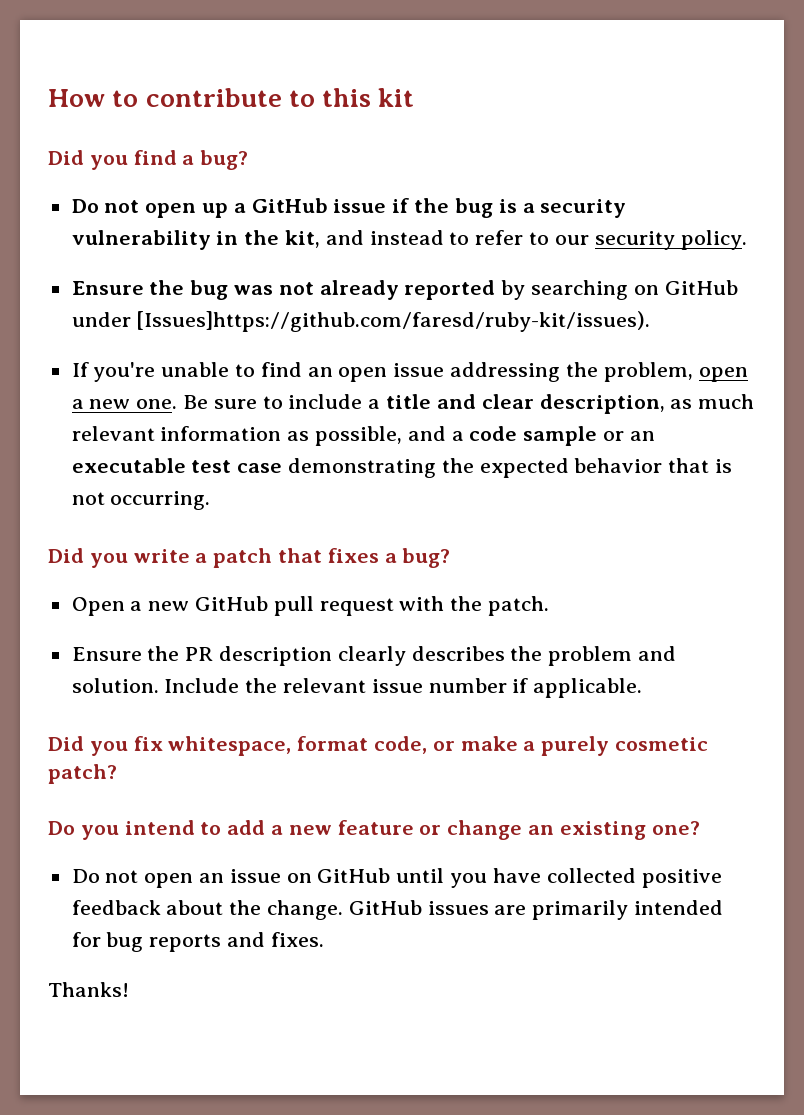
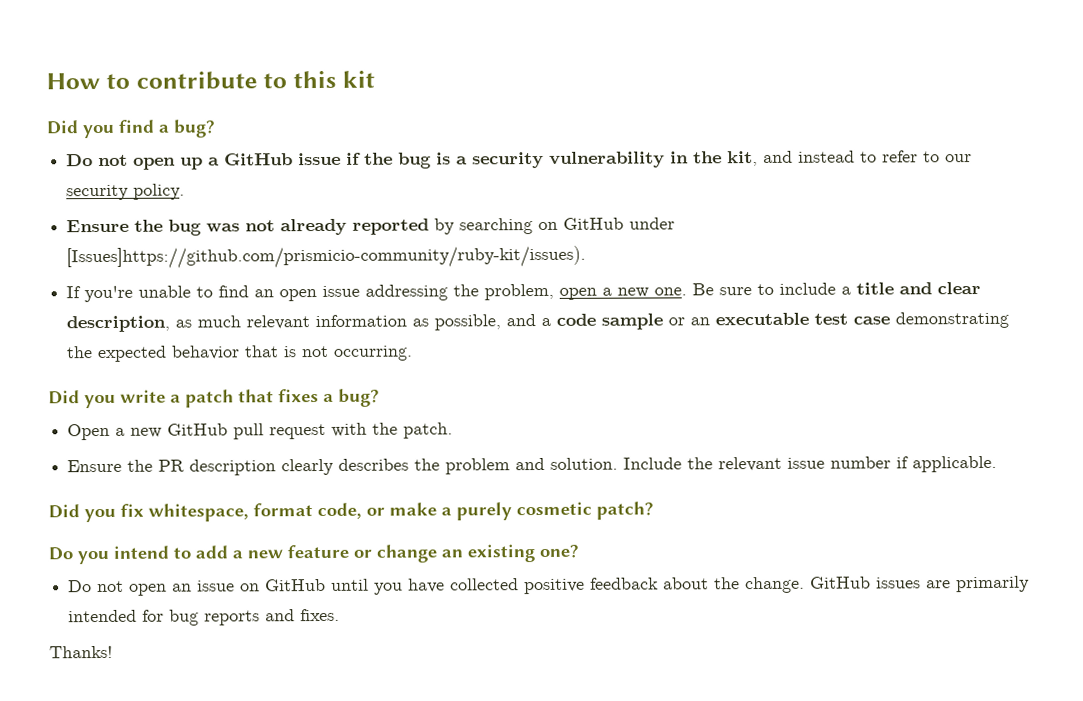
- Ensure the bug was not already reported by searching on GitHub under [Issues]https://github.com/faresd/ruby-kit/issues).
+ Ensure the bug was not already reported by searching on GitHub under [Issues]https://github.com/prismicio-community/ruby-kit/issues).

